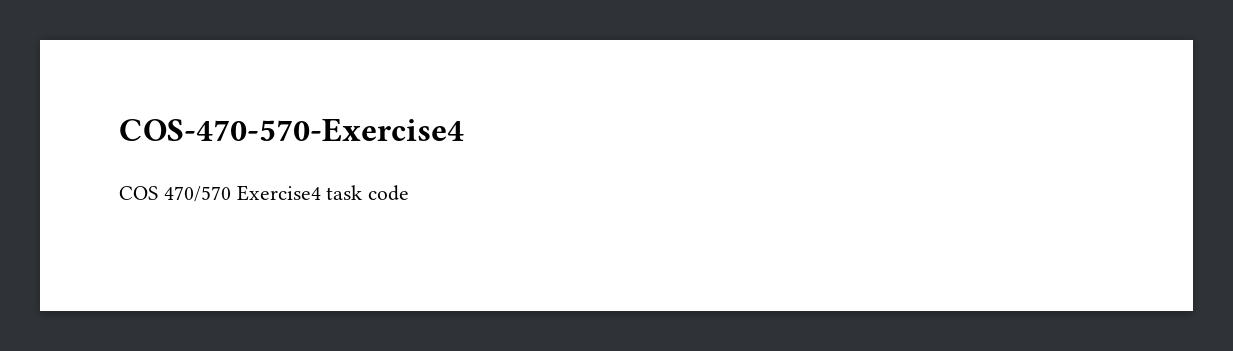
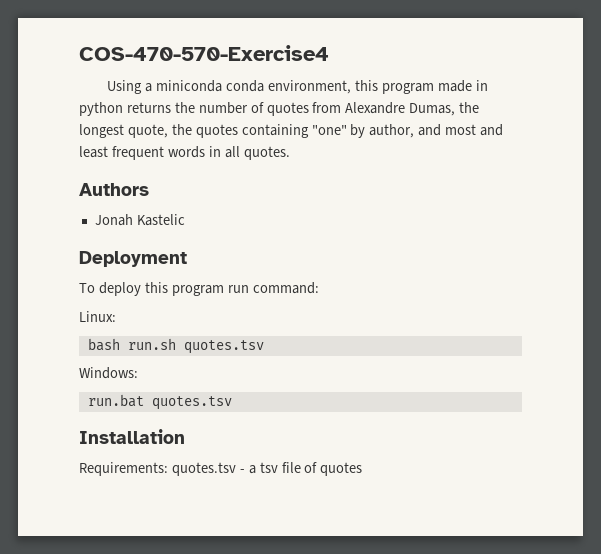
- COS 470/570 Exercise4 task code
+ Using a miniconda conda environment, this program made in python returns the number of quotes from Alexandre Dumas, the longest quote, the quotes containing "one" by author, and most and least frequent words in all quotes.
+ Authors
+ Jonah Kastelic
+ Deployment
+ To deploy this program run command:
+ Linux:
+ bash run.sh quotes.tsv
+ Windows:
+ run.bat quotes.tsv
+ Installation
+ Requirements: quotes.tsv - a tsv file of quotes

